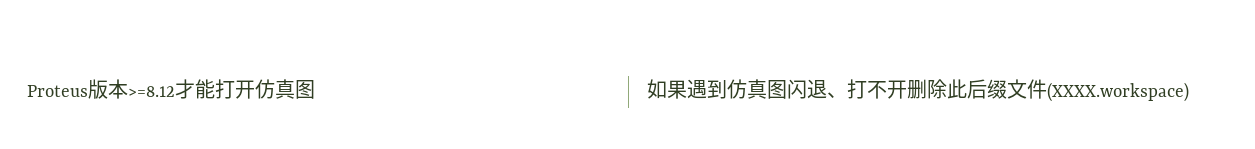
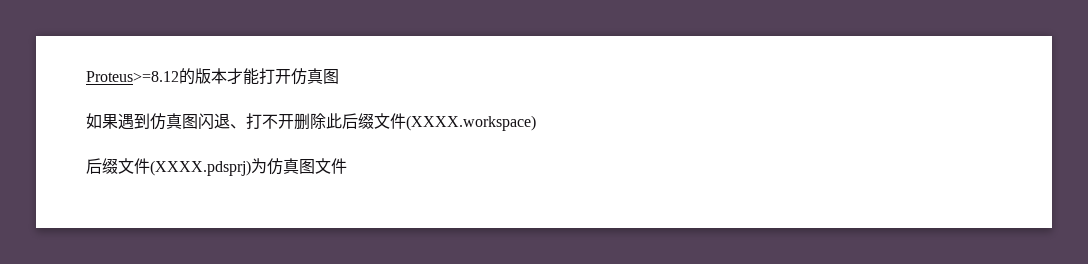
- Proteus版本>=8.12才能打开仿真图
+ Proteus>=8.12的版本才能打开仿真图
+ 后缀文件(XXXX.pdsprj)为仿真图文件

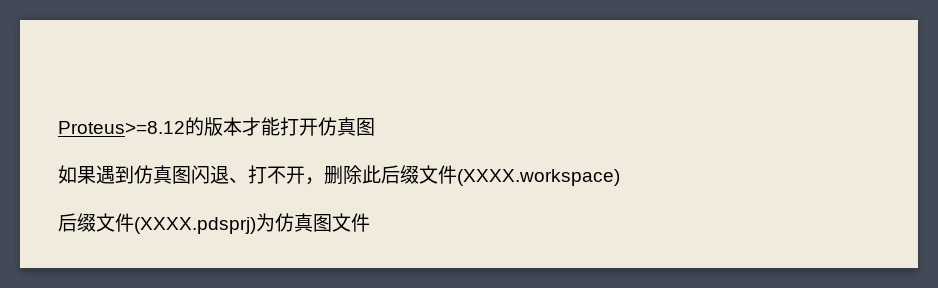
- 如果遇到仿真图闪退、打不开删除此后缀文件(XXXX.workspace)
+ 如果遇到仿真图闪退、打不开，删除此后缀文件(XXXX.workspace)

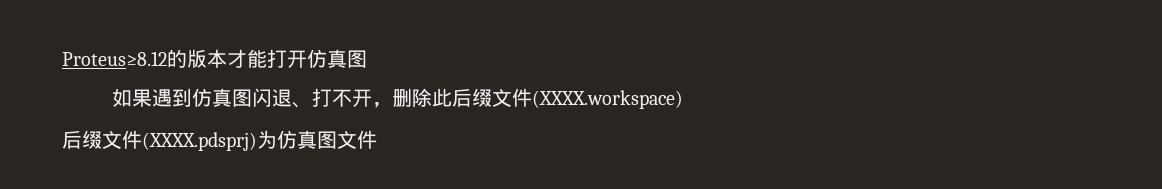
- Proteus>=8.12的版本才能打开仿真图
+ Proteus≥8.12的版本才能打开仿真图

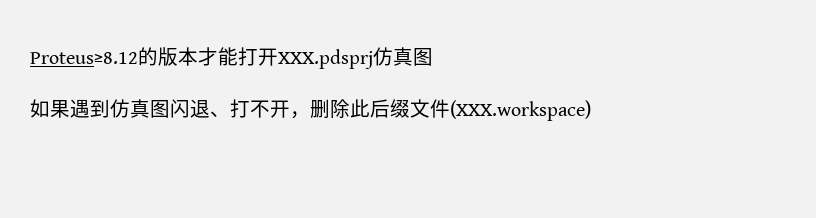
- Proteus≥8.12的版本才能打开仿真图
+ Proteus≥8.12的版本才能打开XXX.pdsprj仿真图
- 如果遇到仿真图闪退、打不开，删除此后缀文件(XXXX.workspace)
- 后缀文件(XXXX.pdsprj)为仿真图文件
+ 如果遇到仿真图闪退、打不开，删除此后缀文件(XXX.workspace)

